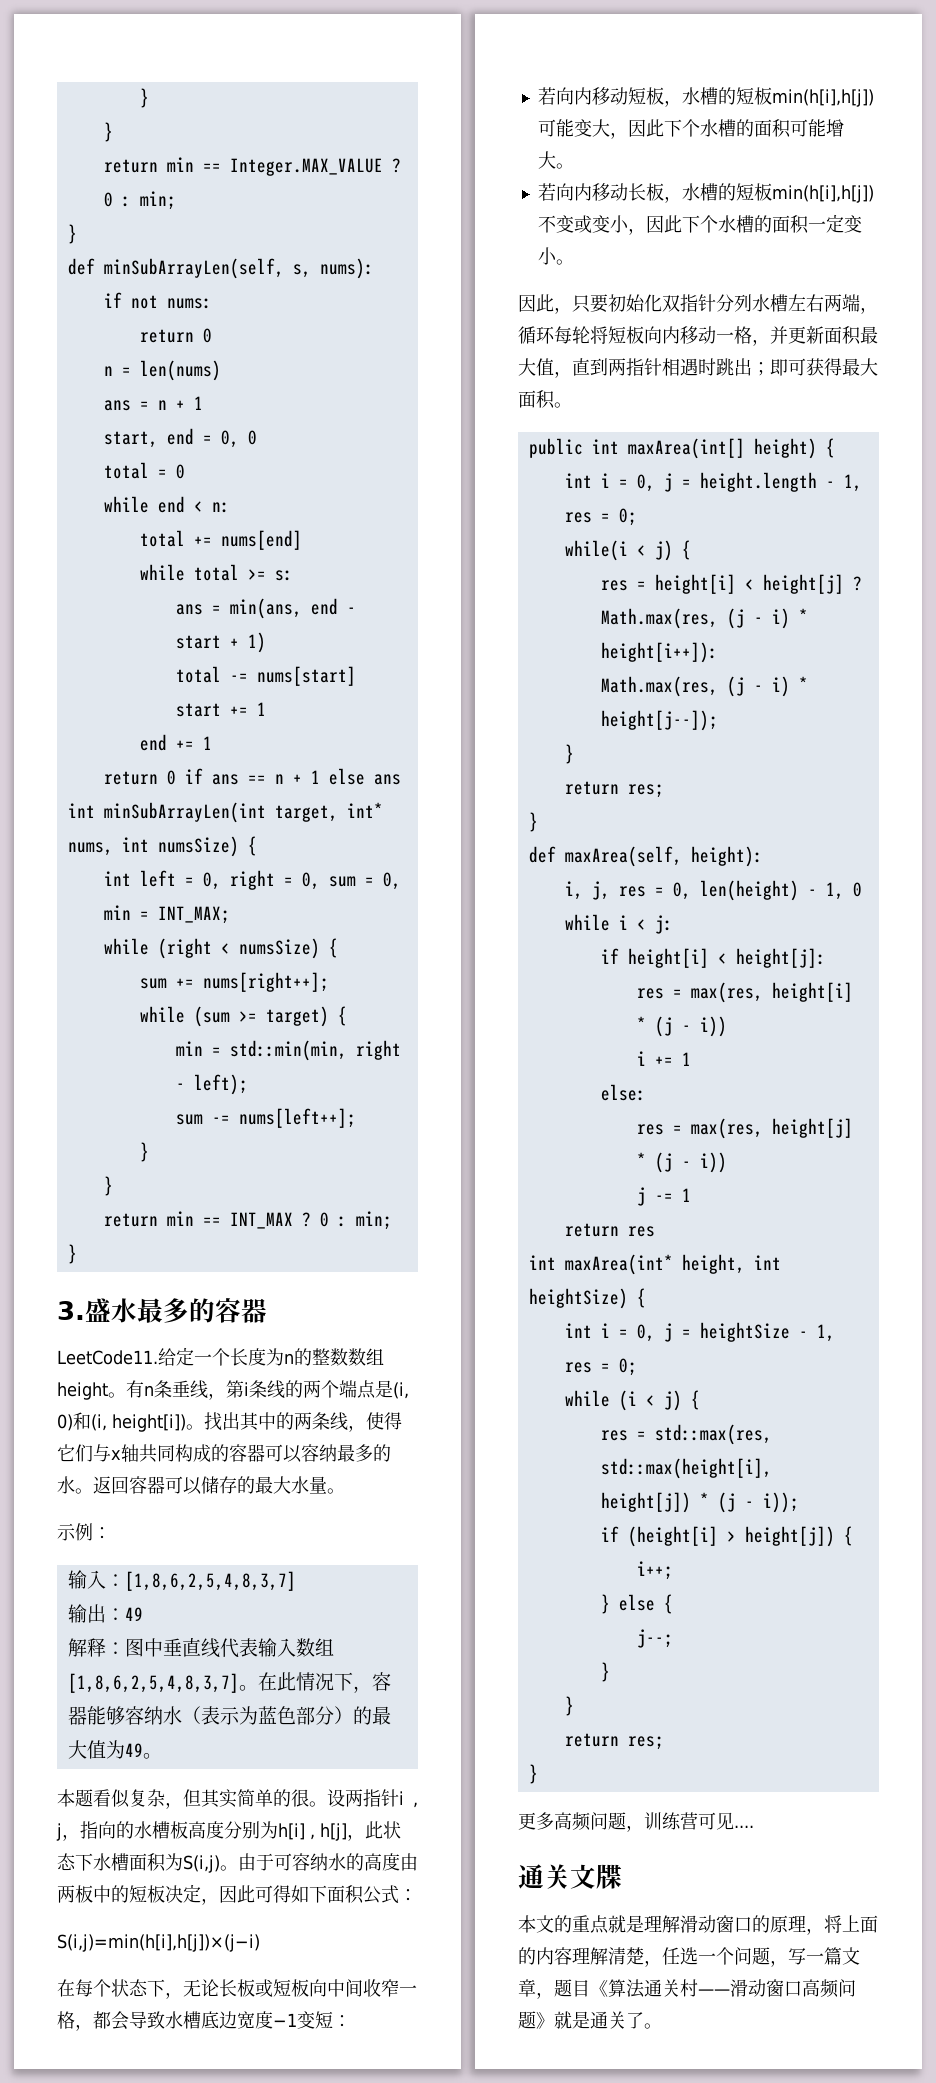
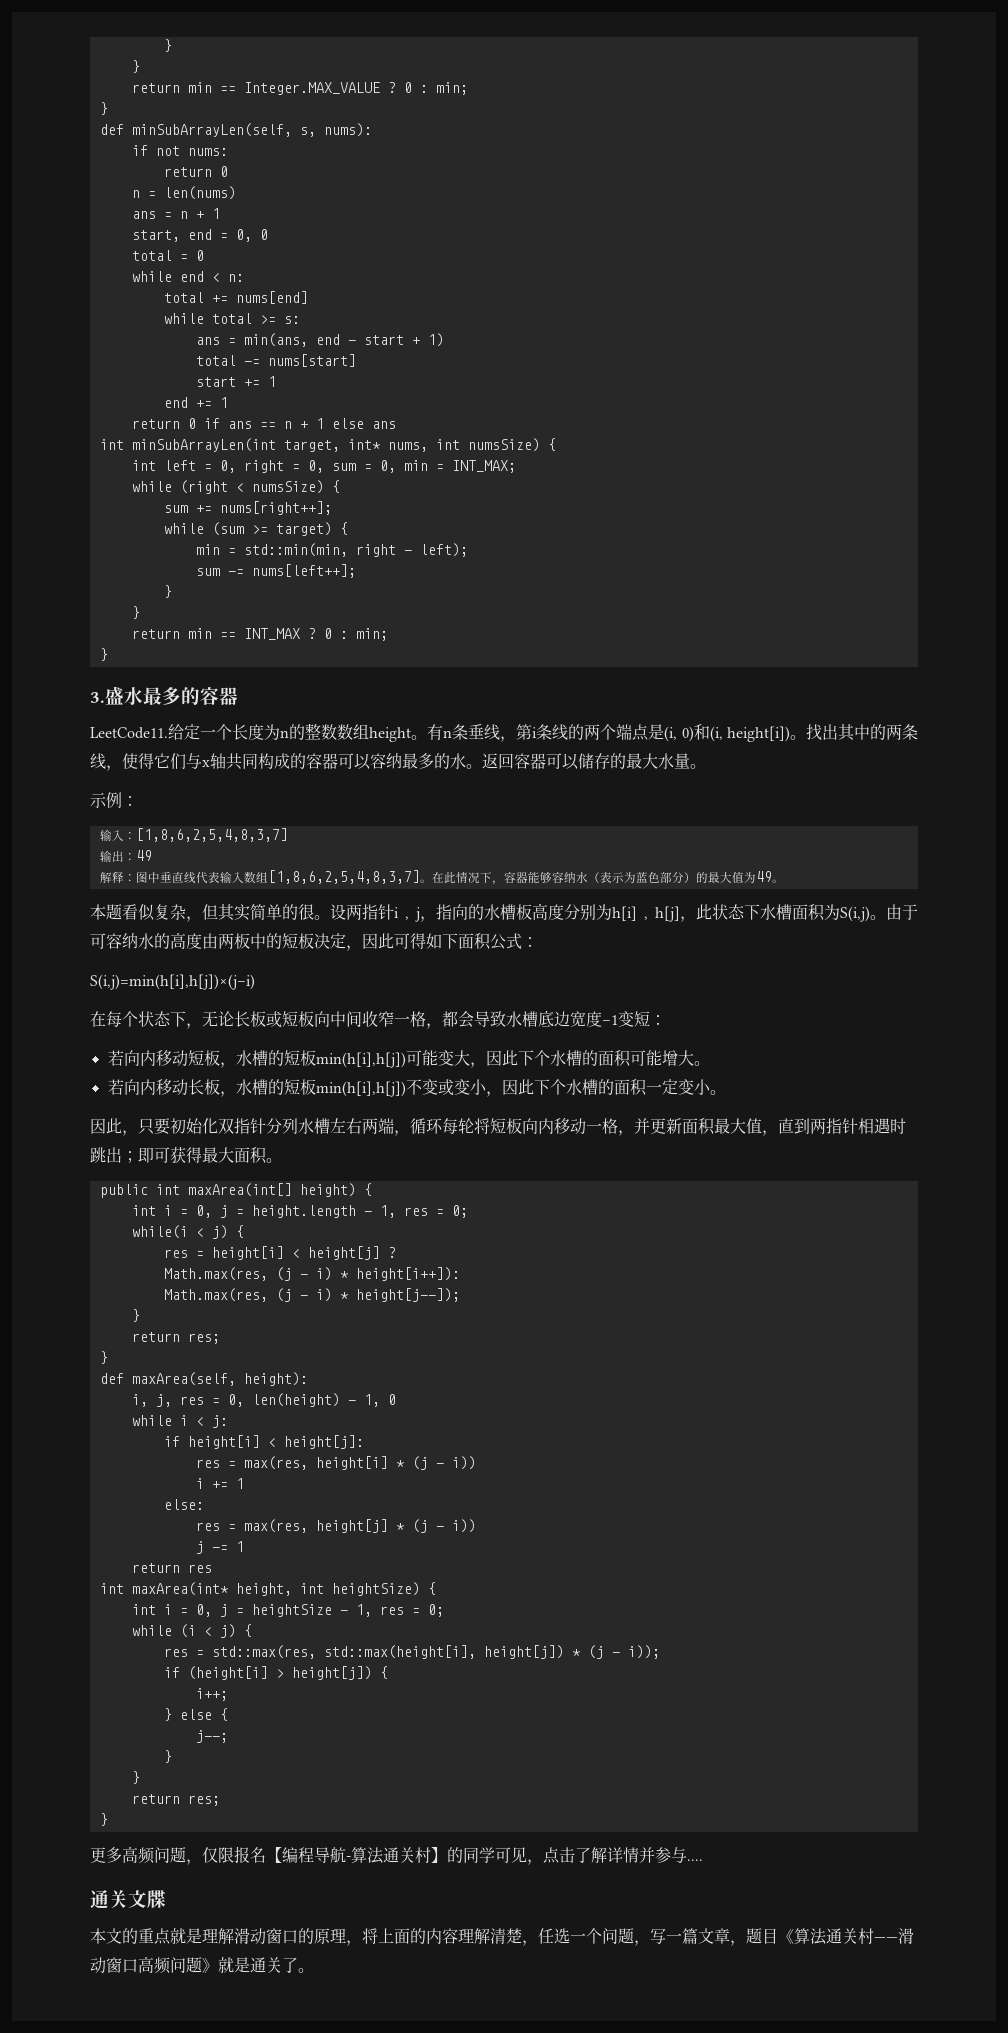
- 更多高频问题，训练营可见....
+ 更多高频问题，仅限报名【编程导航-算法通关村】的同学可见，点击了解详情并参与....

